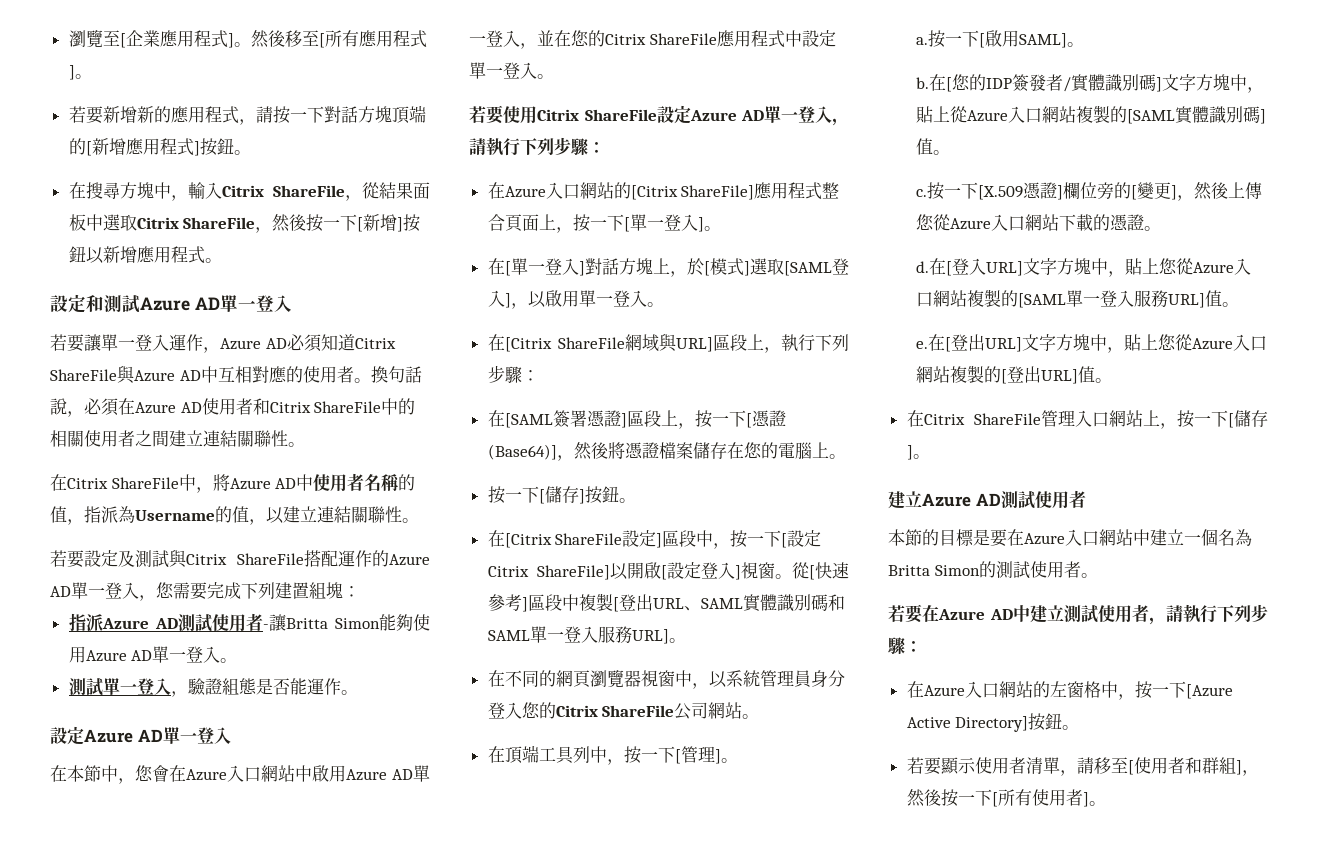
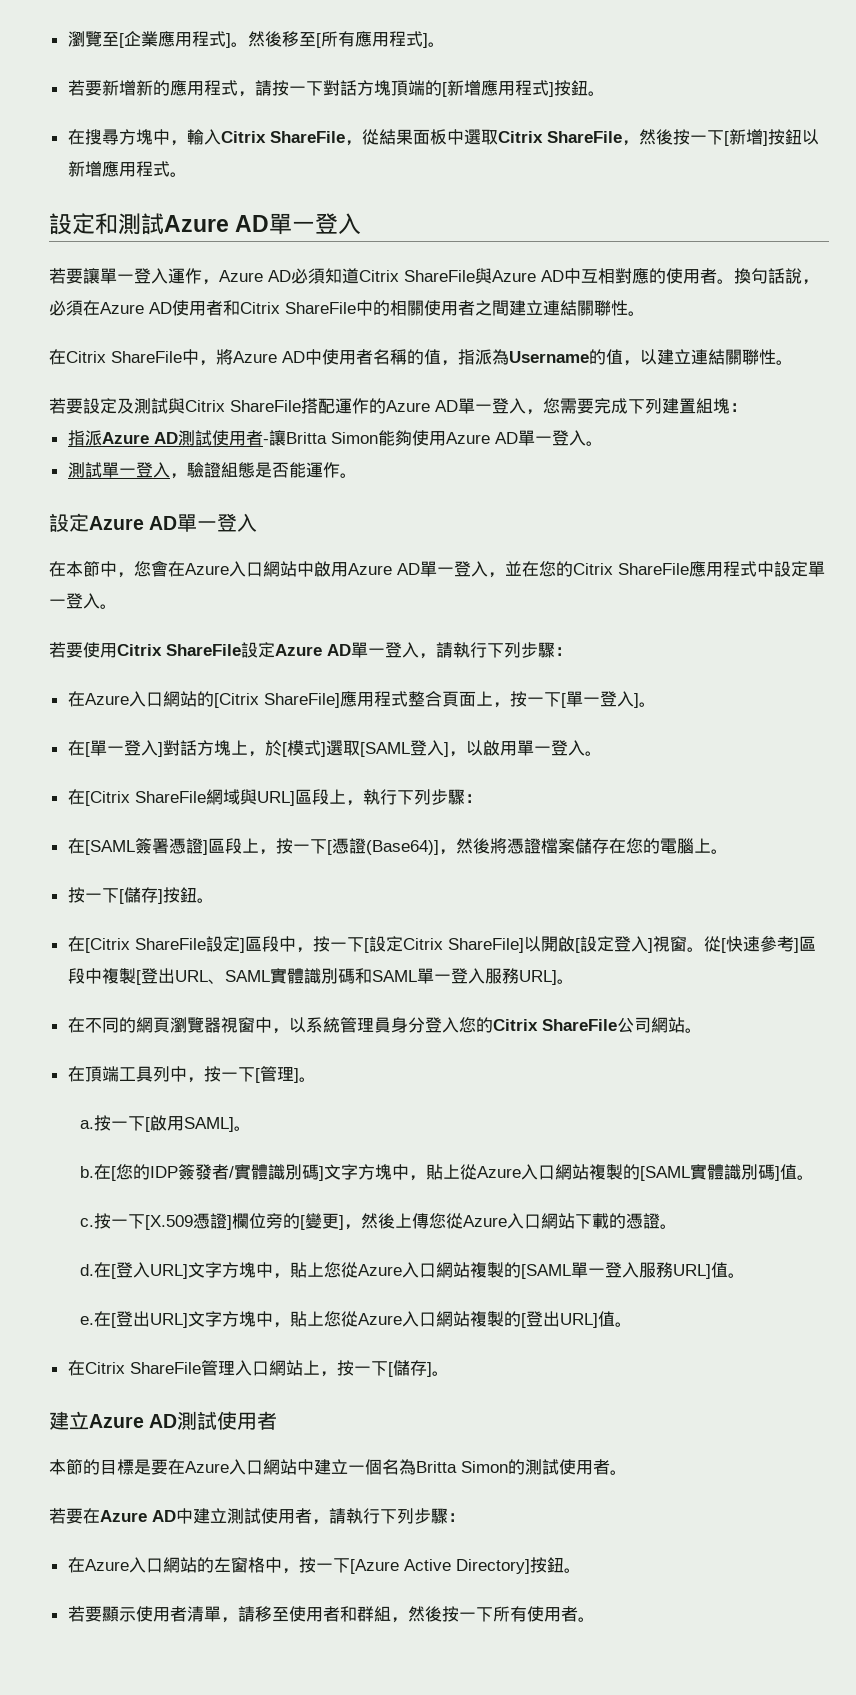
- 若要顯示使用者清單，請移至[使用者和群組]，然後按一下[所有使用者]。
+ 若要顯示使用者清單，請移至使用者和群組，然後按一下所有使用者。

